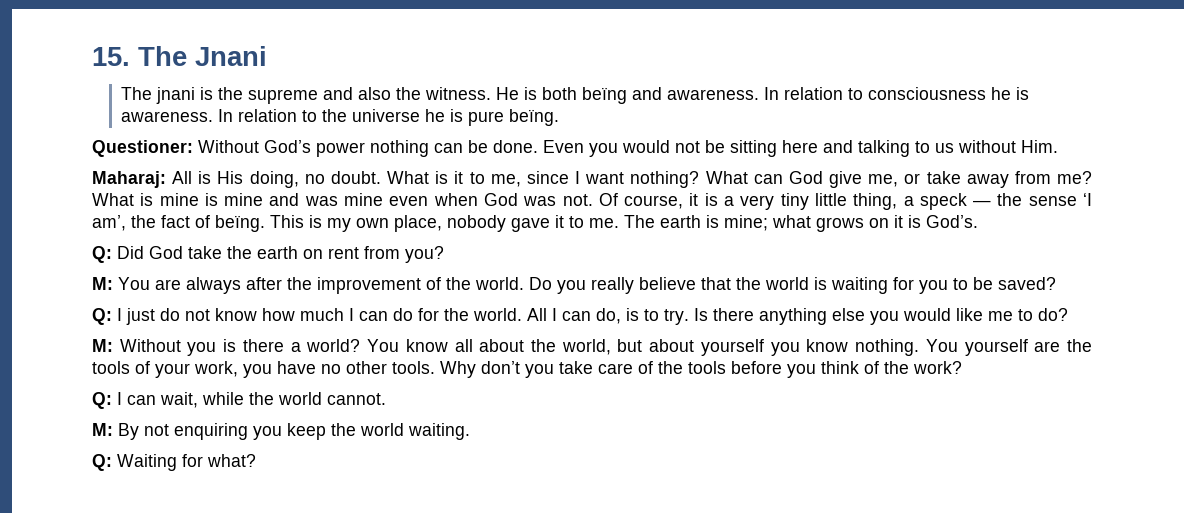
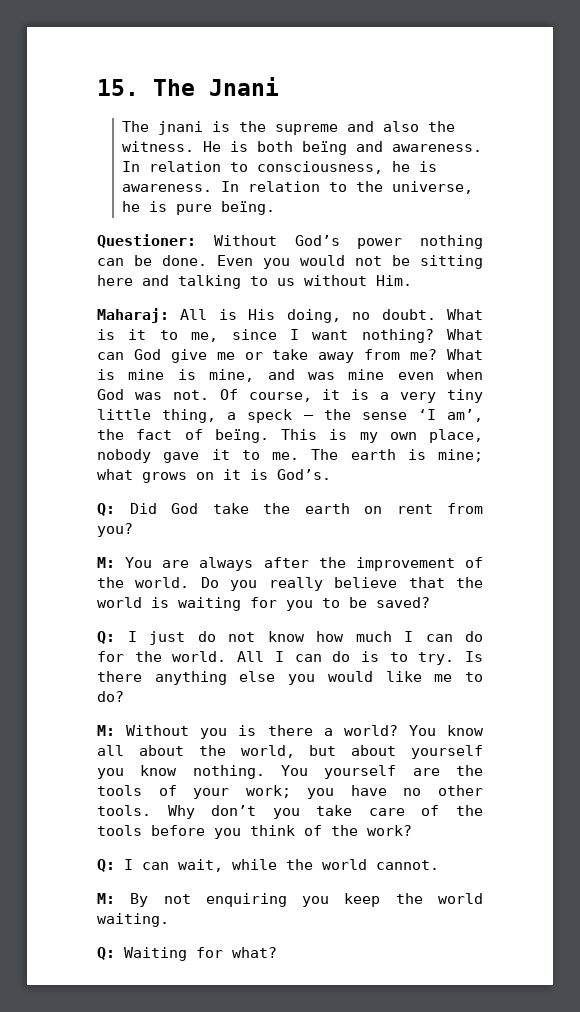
- In relation to consciousness he is awareness.
+ In relation to consciousness, he is awareness.
- In relation to the universe he is pure beïng.
+ In relation to the universe, he is pure beïng.
- What can God give me, or take away from me?
+ What can God give me or take away from me?
- What is mine is mine and was mine even when God was not.
+ What is mine is mine, and was mine even when God was not.
- All I can do, is to try.
+ All I can do is to try.
- You yourself are the tools of your work, you have no other tools.
+ You yourself are the tools of your work; you have no other tools.

